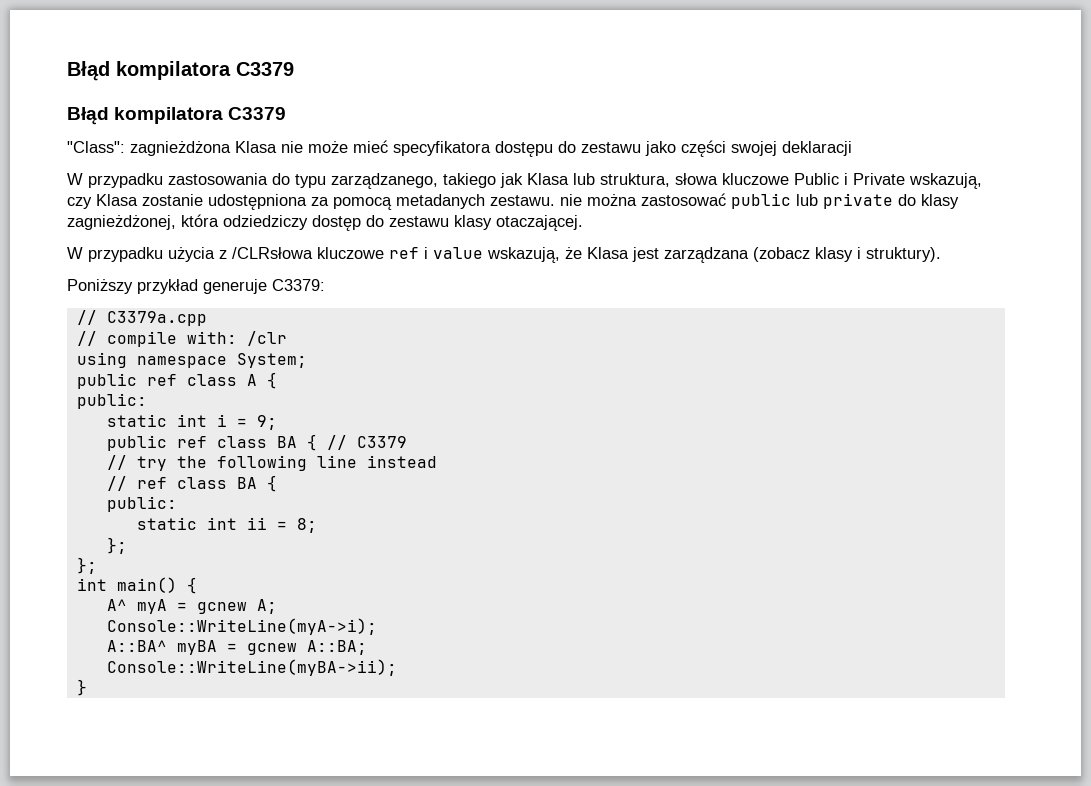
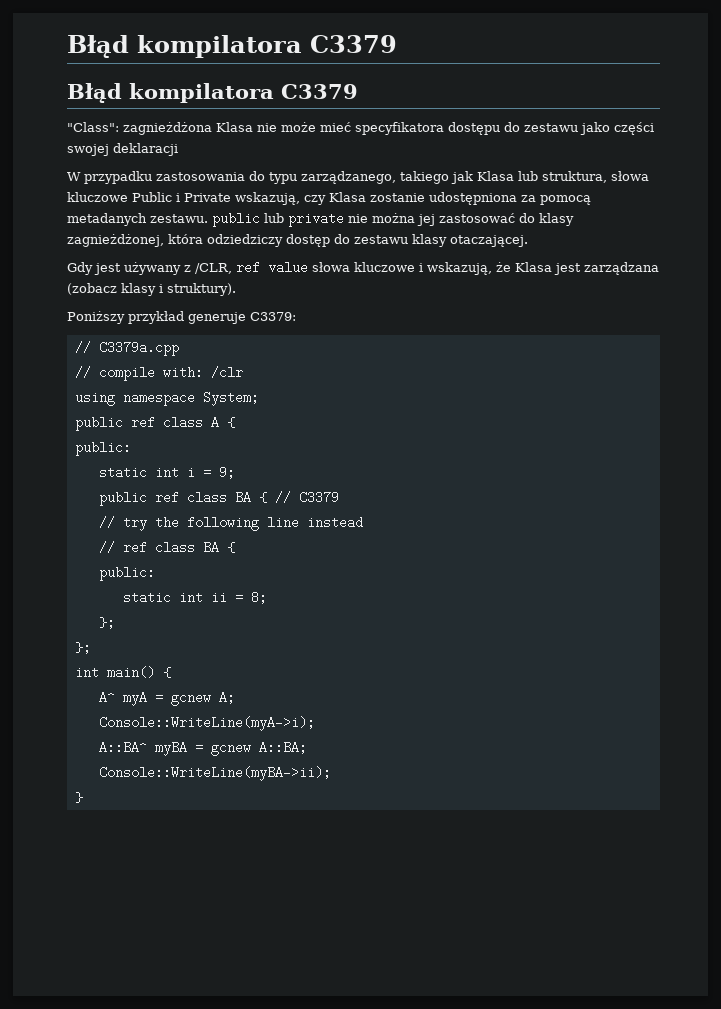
- W przypadku zastosowania do typu zarządzanego, takiego jak Klasa lub struktura, słowa kluczowe Public i Private wskazują, czy Klasa zostanie udostępniona za pomocą metadanych zestawu. nie można zastosować public lub private do klasy zagnieżdżonej, która odziedziczy dostęp do zestawu klasy otaczającej.
+ W przypadku zastosowania do typu zarządzanego, takiego jak Klasa lub struktura, słowa kluczowe Public i Private wskazują, czy Klasa zostanie udostępniona za pomocą metadanych zestawu. public lub private nie można jej zastosować do klasy zagnieżdżonej, która odziedziczy dostęp do zestawu klasy otaczającej.
- W przypadku użycia z /CLRsłowa kluczowe ref i value wskazują, że Klasa jest zarządzana (zobacz klasy i struktury).
+ Gdy jest używany z /CLR, ref value słowa kluczowe i wskazują, że Klasa jest zarządzana (zobacz klasy i struktury).

